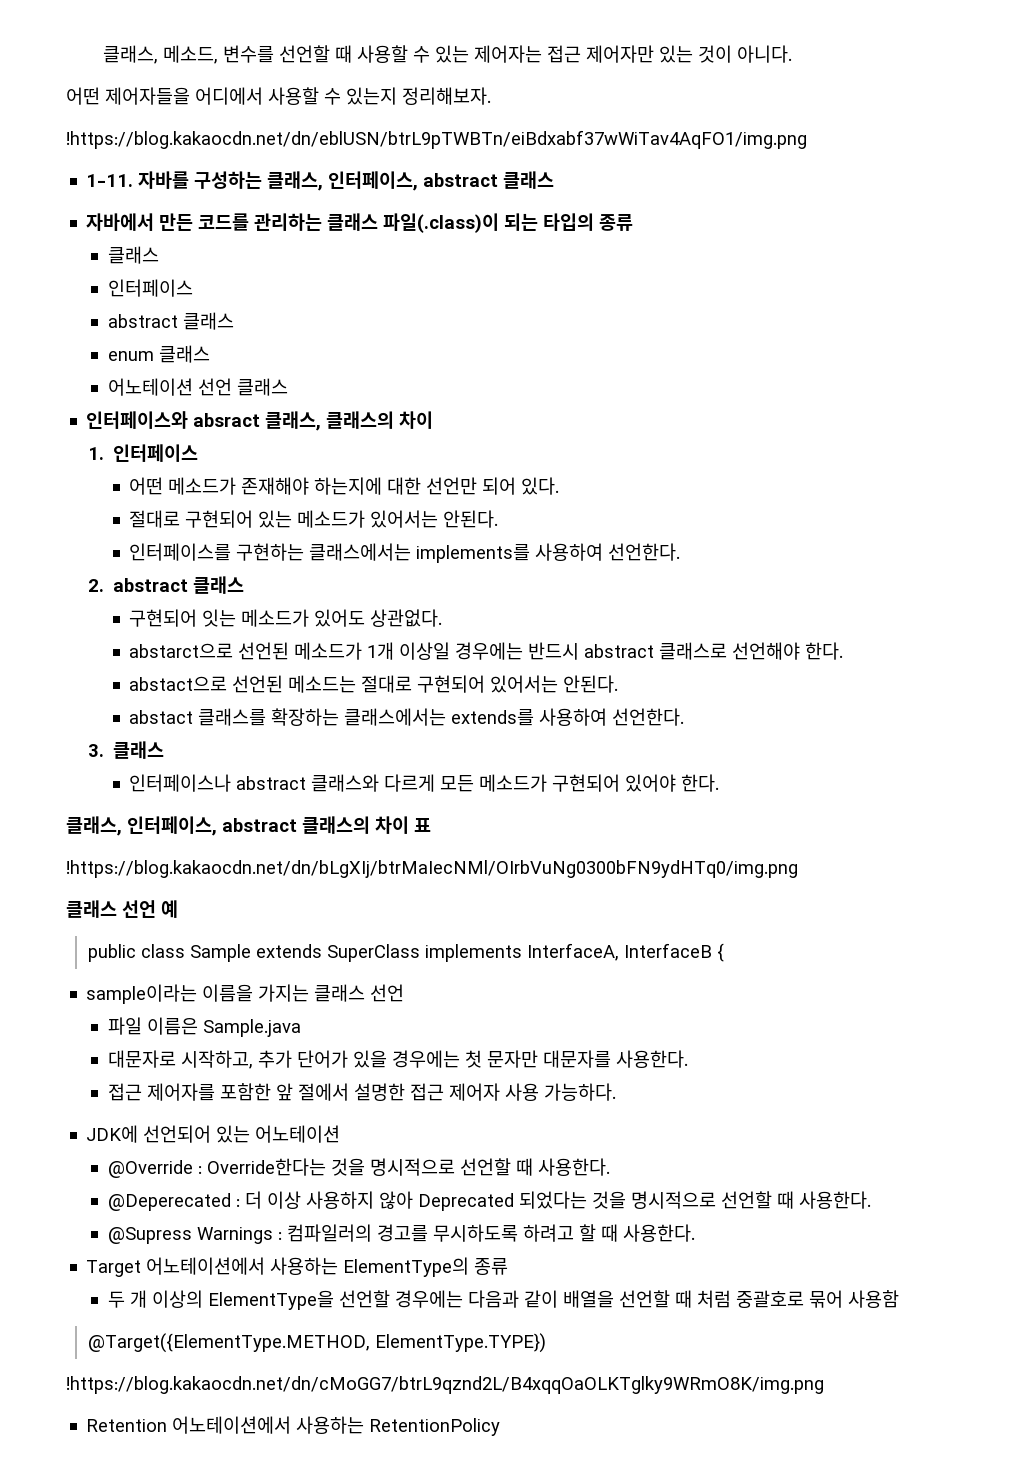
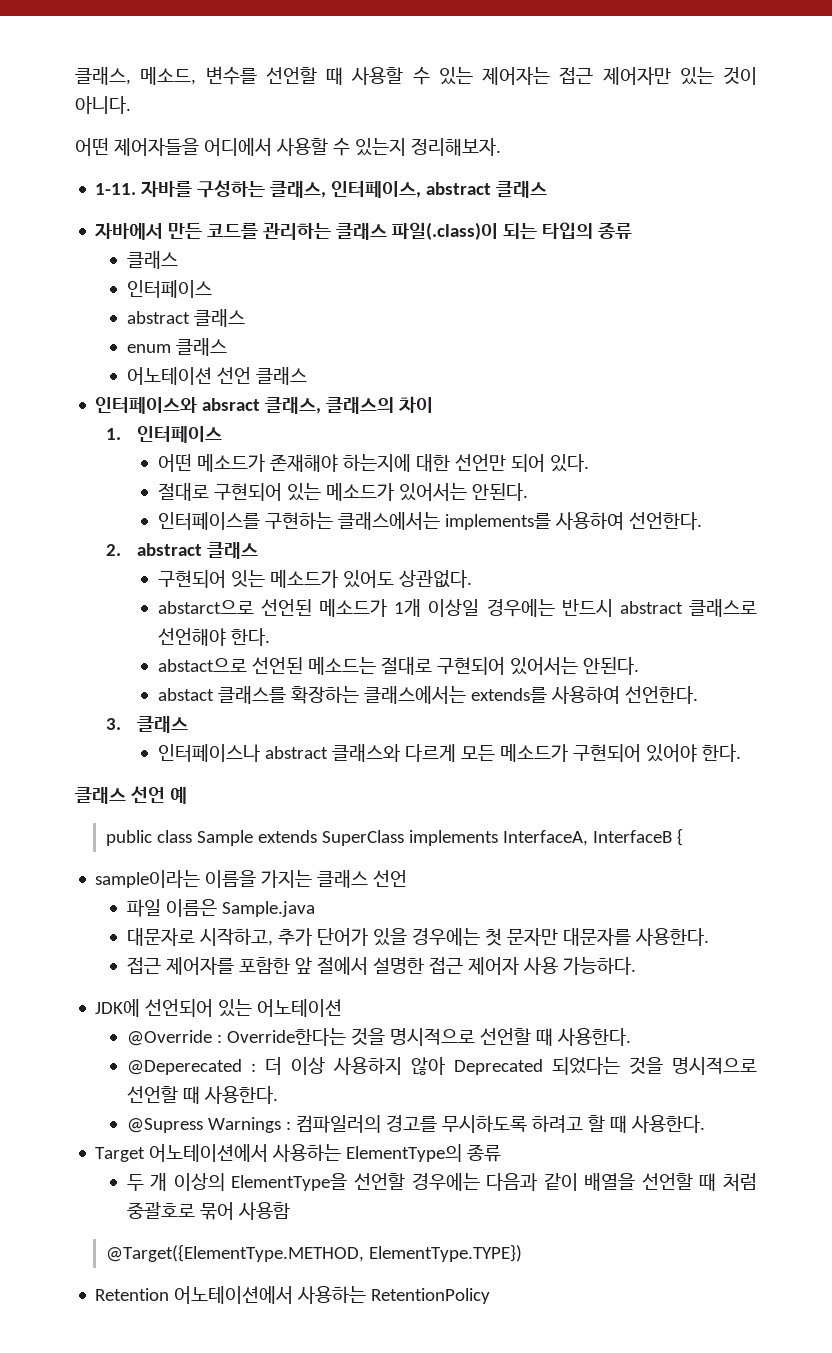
- !https://blog.kakaocdn.net/dn/eblUSN/btrL9pTWBTn/eiBdxabf37wWiTav4AqFO1/img.png
- 클래스, 인터페이스, abstract 클래스의 차이 표
- !https://blog.kakaocdn.net/dn/bLgXIj/btrMaIecNMl/OIrbVuNg0300bFN9ydHTq0/img.png
- !https://blog.kakaocdn.net/dn/cMoGG7/btrL9qznd2L/B4xqqOaOLKTglky9WRmO8K/img.png

